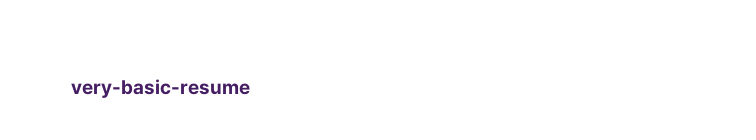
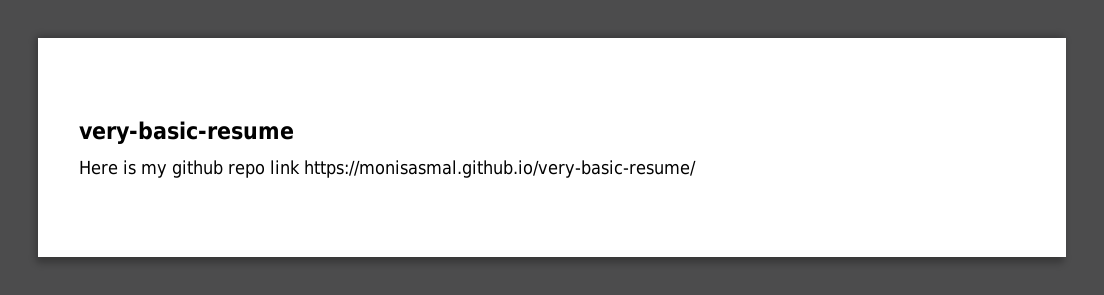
+ Here is my github repo link https://monisasmal.github.io/very-basic-resume/

